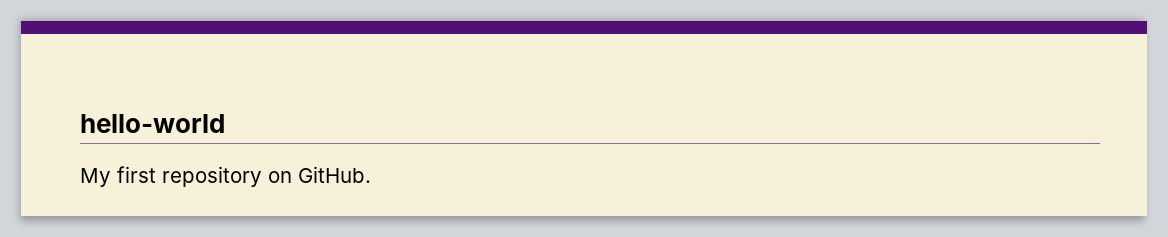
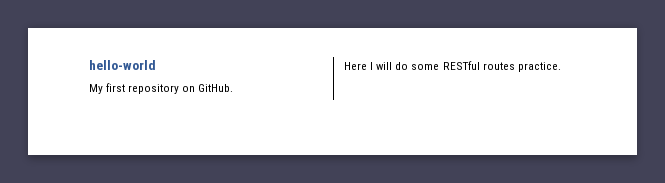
+ Here I will do some RESTful routes practice.

